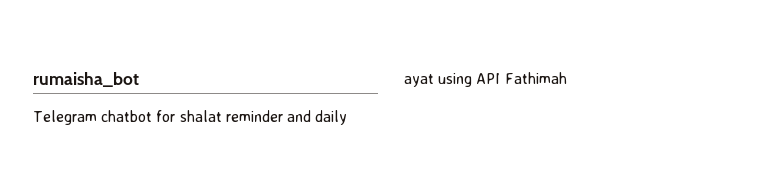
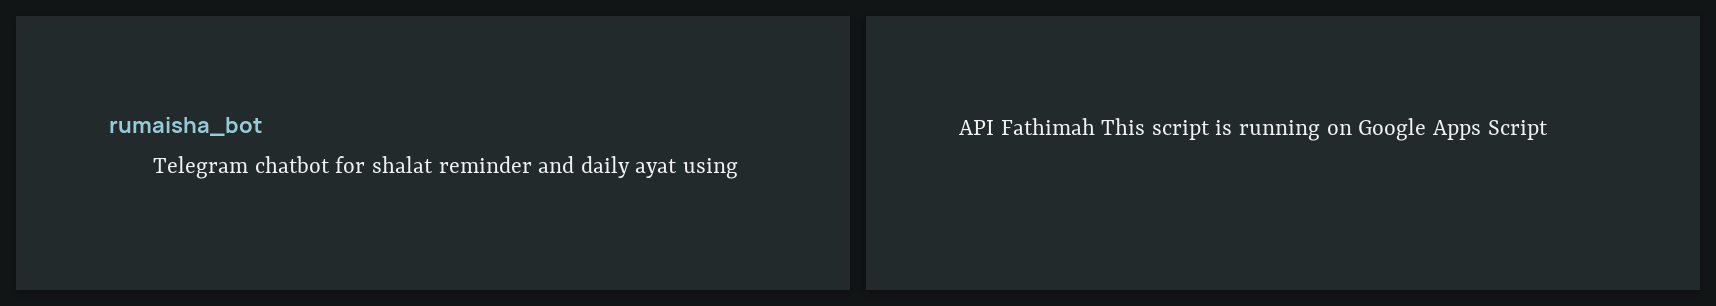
- Telegram chatbot for shalat reminder and daily ayat using API Fathimah
+ Telegram chatbot for shalat reminder and daily ayat using API Fathimah This script is running on Google Apps Script

